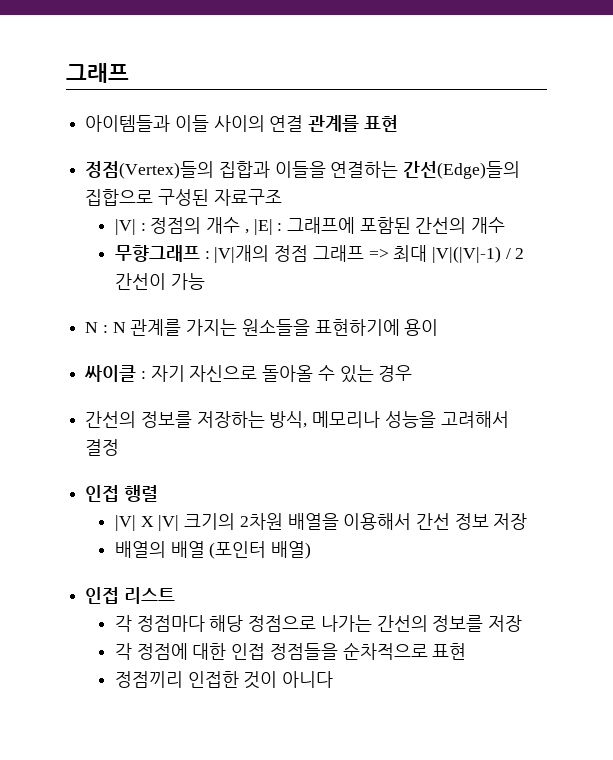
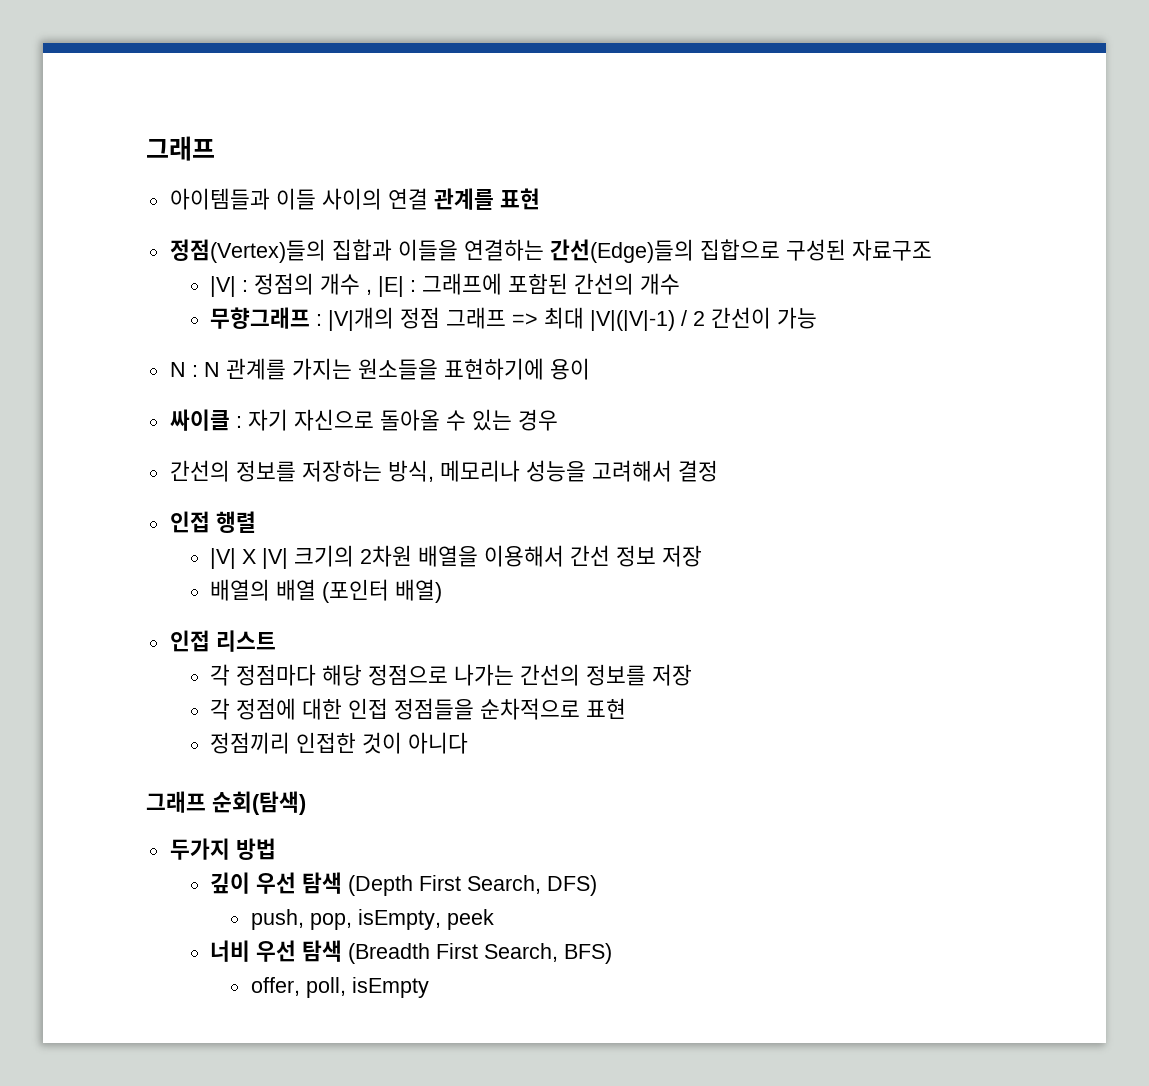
+ 그래프 순회(탐색)
+ 두가지 방법
+ 깊이 우선 탐색 (Depth First Search, DFS)
+ push, pop, isEmpty, peek
+ 너비 우선 탐색 (Breadth First Search, BFS)
+ offer, poll, isEmpty

